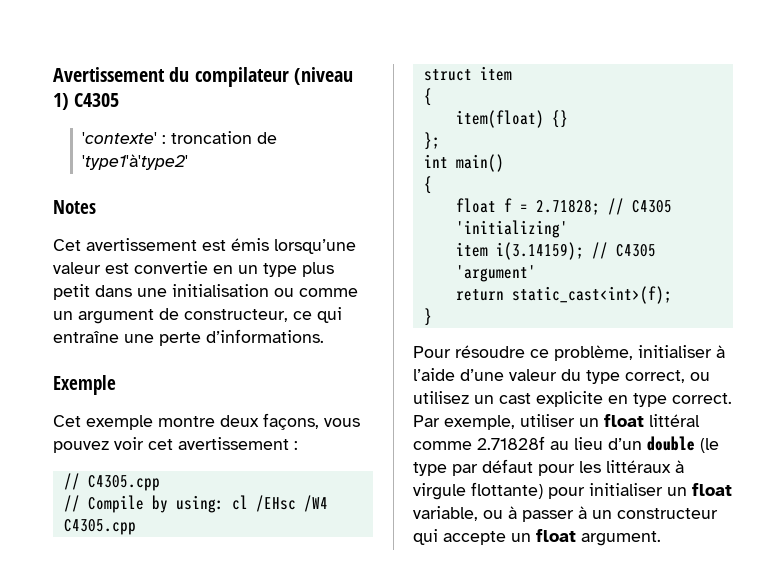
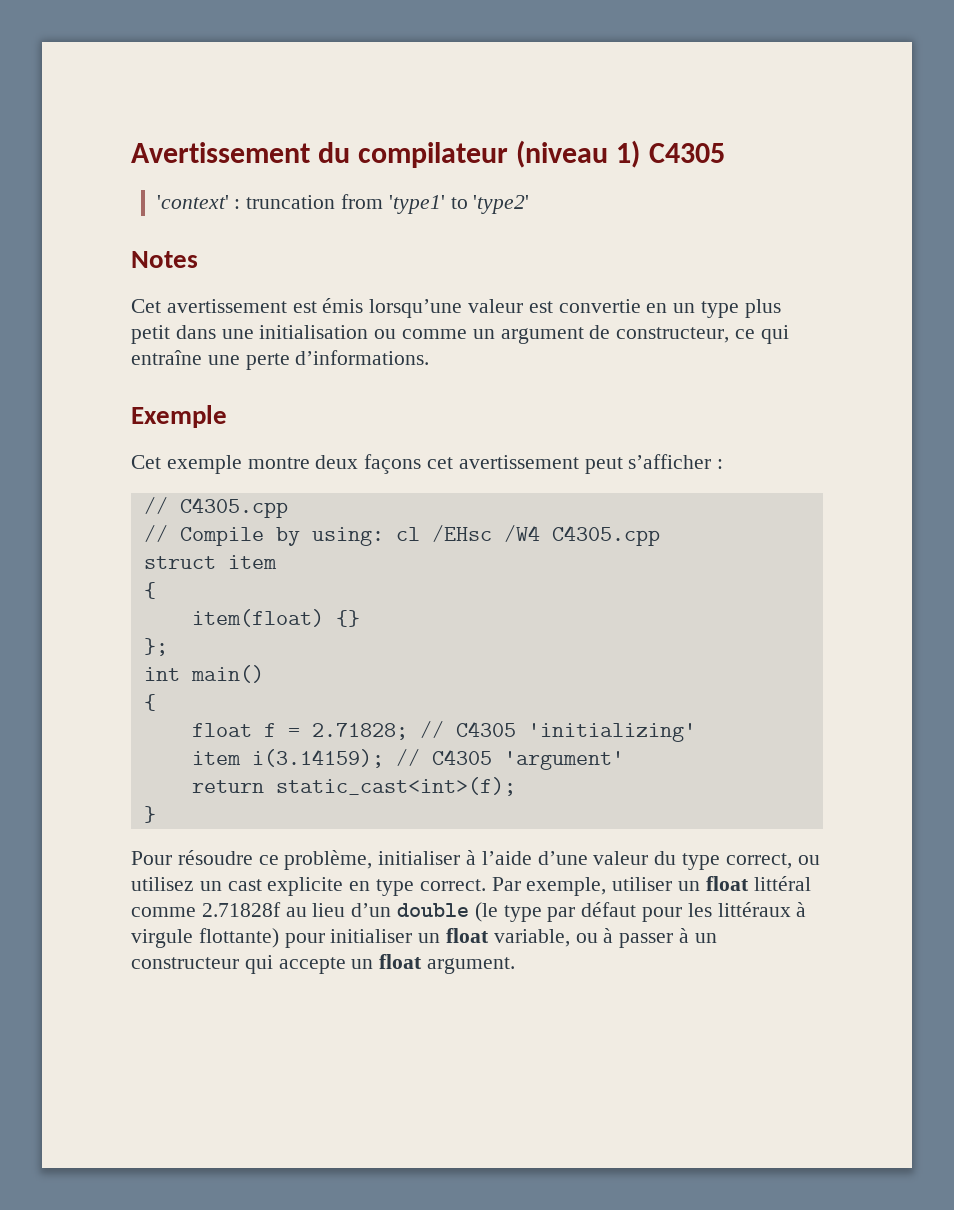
- 'contexte' : troncation de 'type1'à'type2'
+ 'context' : truncation from 'type1' to 'type2'
- Cet exemple montre deux façons, vous pouvez voir cet avertissement :
+ Cet exemple montre deux façons cet avertissement peut s’afficher :

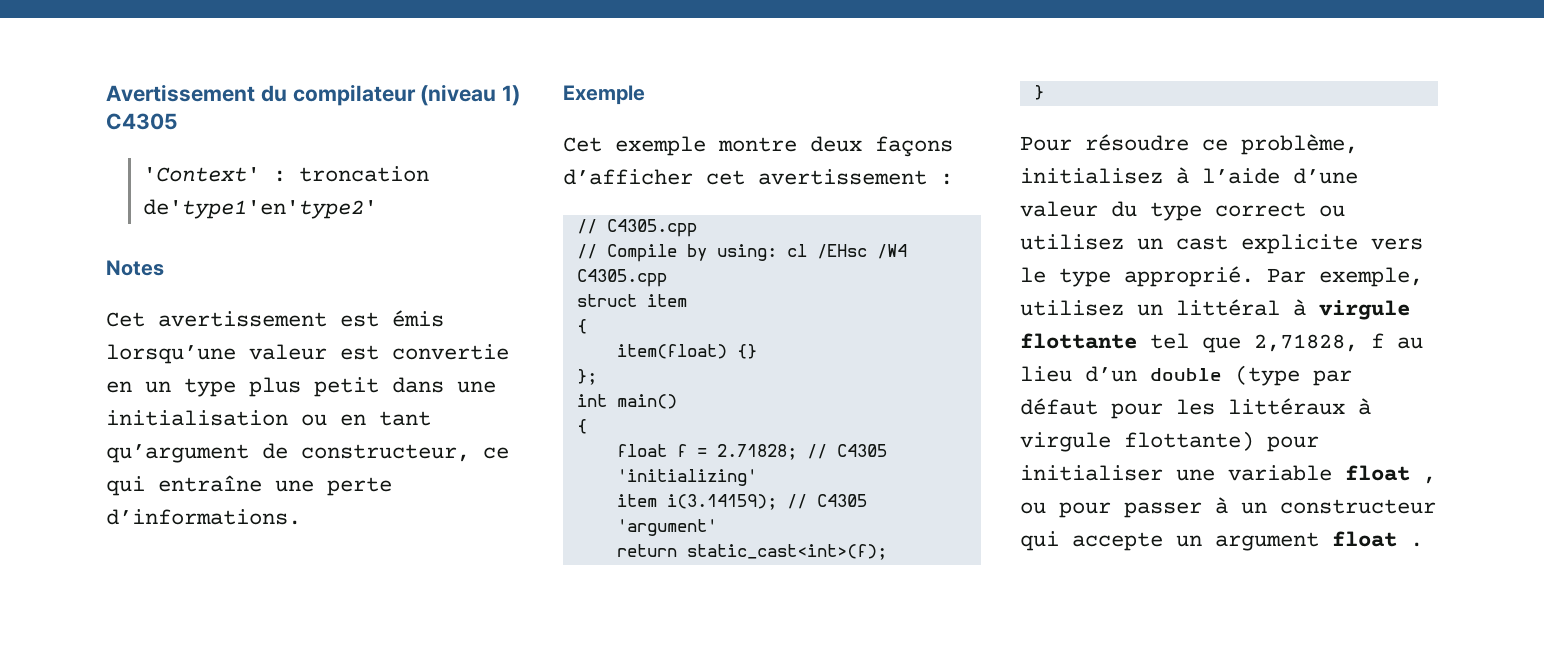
- 'context' : truncation from 'type1' to 'type2'
+ 'Context' : troncation de'type1'en'type2'
- Cet avertissement est émis lorsqu’une valeur est convertie en un type plus petit dans une initialisation ou comme un argument de constructeur, ce qui entraîne une perte d’informations.
+ Cet avertissement est émis lorsqu’une valeur est convertie en un type plus petit dans une initialisation ou en tant qu’argument de constructeur, ce qui entraîne une perte d’informations.
- Cet exemple montre deux façons cet avertissement peut s’afficher :
+ Cet exemple montre deux façons d’afficher cet avertissement :
- Pour résoudre ce problème, initialiser à l’aide d’une valeur du type correct, ou utilisez un cast explicite en type correct. Par exemple, utiliser un float littéral comme 2.71828f au lieu d’un double (le type par défaut pour les littéraux à virgule flottante) pour initialiser un float variable, ou à passer à un constructeur qui accepte un float argument.
+ Pour résoudre ce problème, initialisez à l’aide d’une valeur du type correct ou utilisez un cast explicite vers le type approprié. Par exemple, utilisez un littéral à virgule flottante tel que 2,71828, f au lieu d’un double (type par défaut pour les littéraux à virgule flottante) pour initialiser une variable float , ou pour passer à un constructeur qui accepte un argument float .

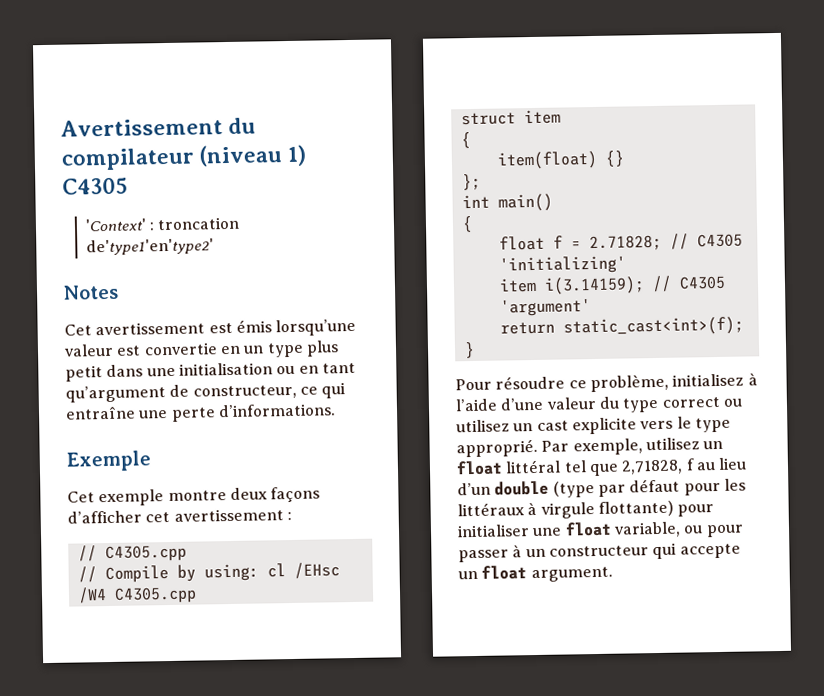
- Par exemple, utilisez un littéral à virgule flottante tel que 2,71828, f au lieu d’un double (type par défaut pour les littéraux à virgule flottante) pour initialiser une variable float , ou pour passer à un constructeur qui accepte un argument float .
+ Par exemple, utilisez un float littéral tel que 2,71828, f au lieu d’un double (type par défaut pour les littéraux à virgule flottante) pour initialiser une float variable, ou pour passer à un constructeur qui accepte un float argument.

